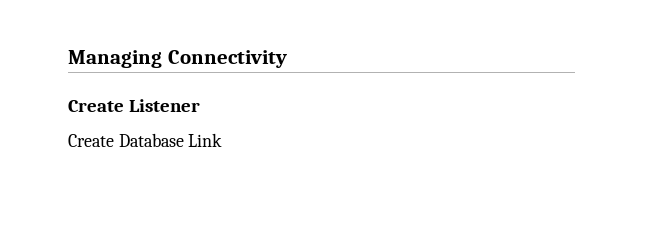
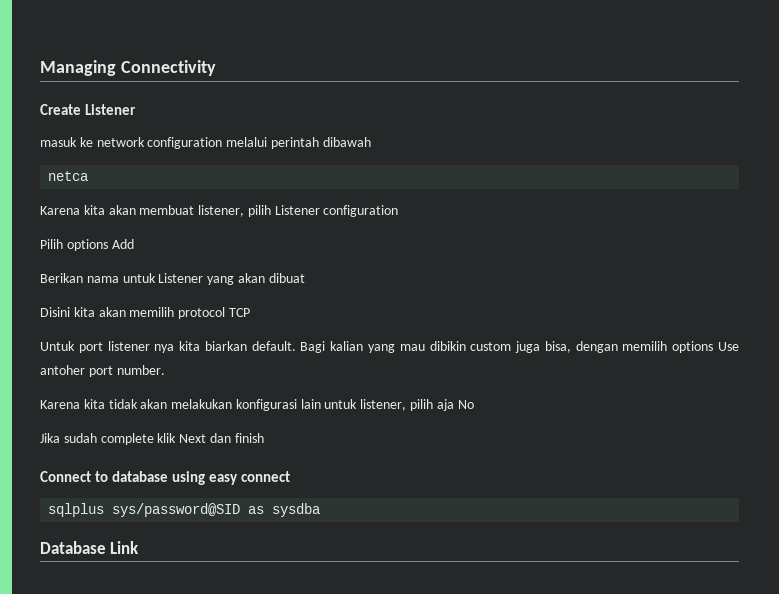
- Create Database Link
+ masuk ke network configuration melalui perintah dibawah
+ netca
+ Karena kita akan membuat listener, pilih Listener configuration
+ Pilih options Add
+ Berikan nama untuk Listener yang akan dibuat
+ Disini kita akan memilih protocol TCP
+ Untuk port listener nya kita biarkan default. Bagi kalian yang mau dibikin custom juga bisa, dengan memilih options Use antoher port number.
+ Karena kita tidak akan melakukan konfigurasi lain untuk listener, pilih aja No
+ Jika sudah complete klik Next dan finish
+ Connect to database using easy connect
+ sqlplus sys/password@SID as sysdba
+ Database Link

